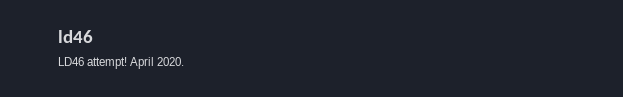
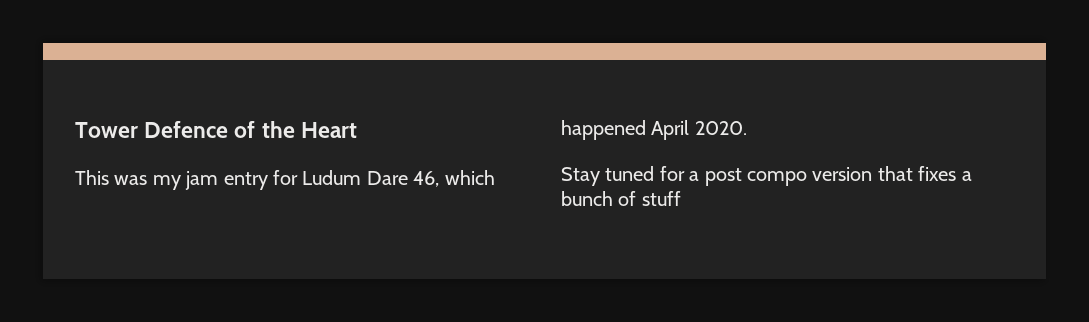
- ld46
- LD46 attempt! April 2020.
+ Tower Defence of the Heart
+ This was my jam entry for Ludum Dare 46, which happened April 2020.
+ Stay tuned for a post compo version that fixes a bunch of stuff

